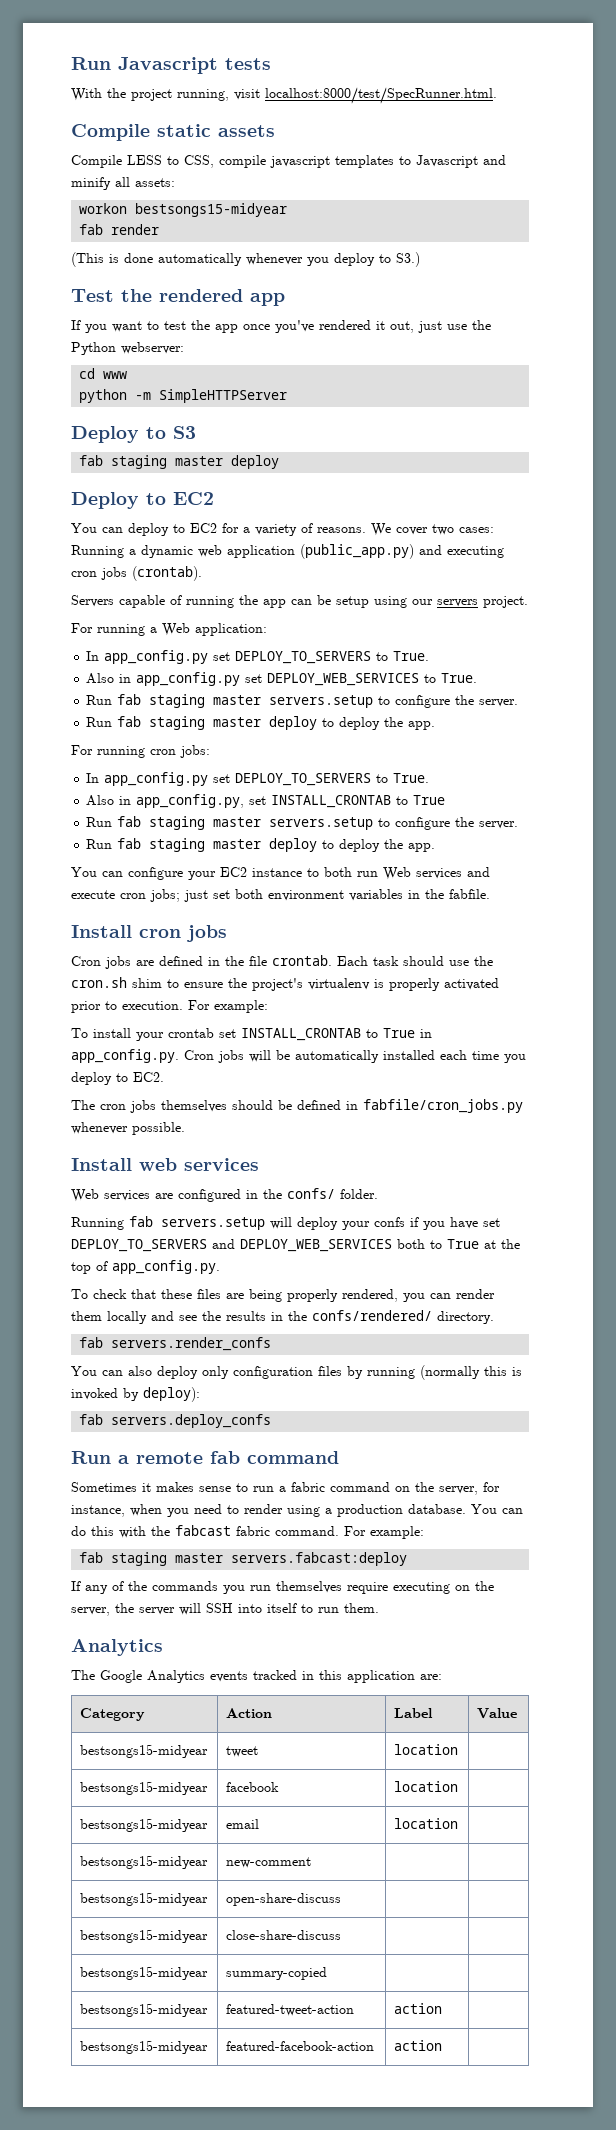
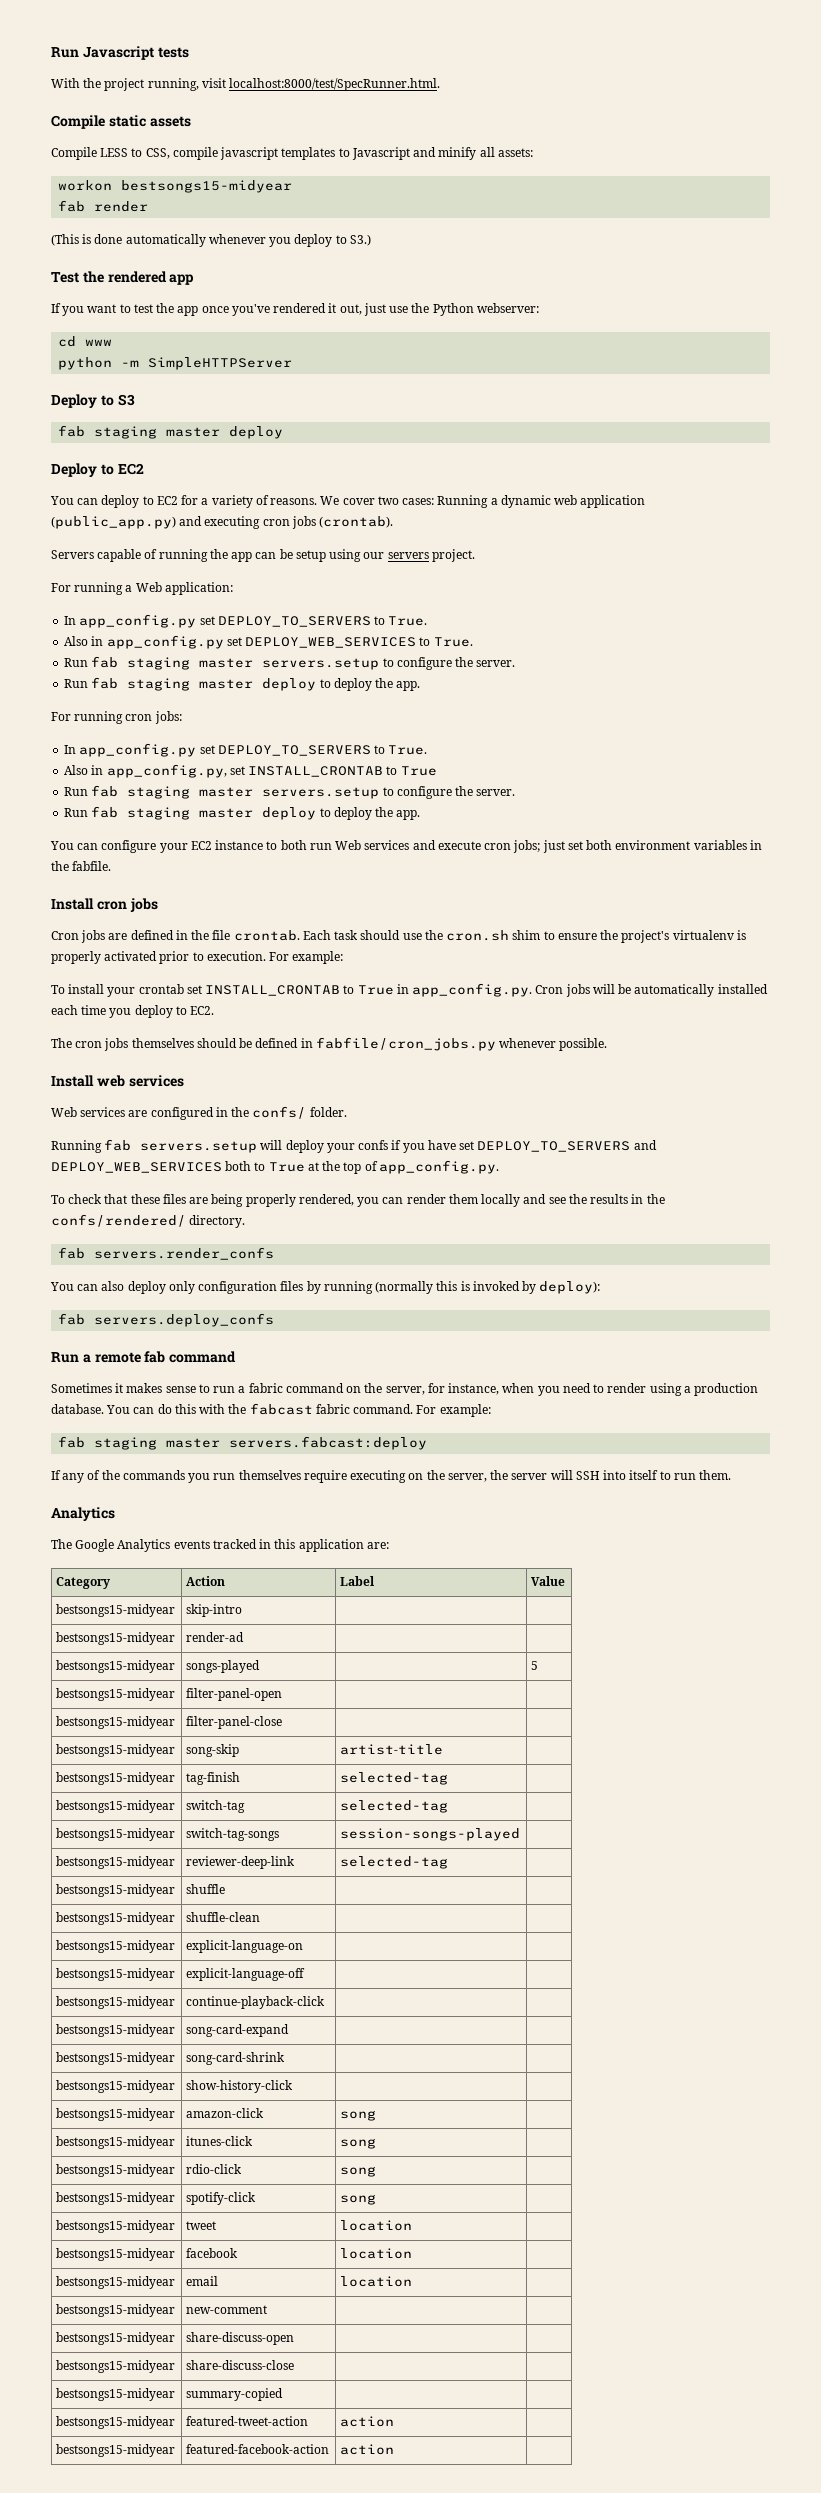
+ bestsongs15-midyear | skip-intro | |
+ bestsongs15-midyear | render-ad | |
+ bestsongs15-midyear | songs-played | | 5
+ bestsongs15-midyear | filter-panel-open | |
+ bestsongs15-midyear | filter-panel-close | |
+ bestsongs15-midyear | song-skip | artist-title |
+ bestsongs15-midyear | tag-finish | selected-tag |
+ bestsongs15-midyear | switch-tag | selected-tag |
+ bestsongs15-midyear | switch-tag-songs | session-songs-played |
+ bestsongs15-midyear | reviewer-deep-link | selected-tag |
+ bestsongs15-midyear | shuffle | |
+ bestsongs15-midyear | shuffle-clean | |
+ bestsongs15-midyear | explicit-language-on | |
+ bestsongs15-midyear | explicit-language-off | |
+ bestsongs15-midyear | continue-playback-click | |
+ bestsongs15-midyear | song-card-expand | |
+ bestsongs15-midyear | song-card-shrink | |
+ bestsongs15-midyear | show-history-click | |
+ bestsongs15-midyear | amazon-click | song |
+ bestsongs15-midyear | itunes-click | song |
+ bestsongs15-midyear | rdio-click | song |
+ bestsongs15-midyear | spotify-click | song |
- bestsongs15-midyear | open-share-discuss | |
- bestsongs15-midyear | close-share-discuss | |
+ bestsongs15-midyear | share-discuss-open | |
+ bestsongs15-midyear | share-discuss-close | |

